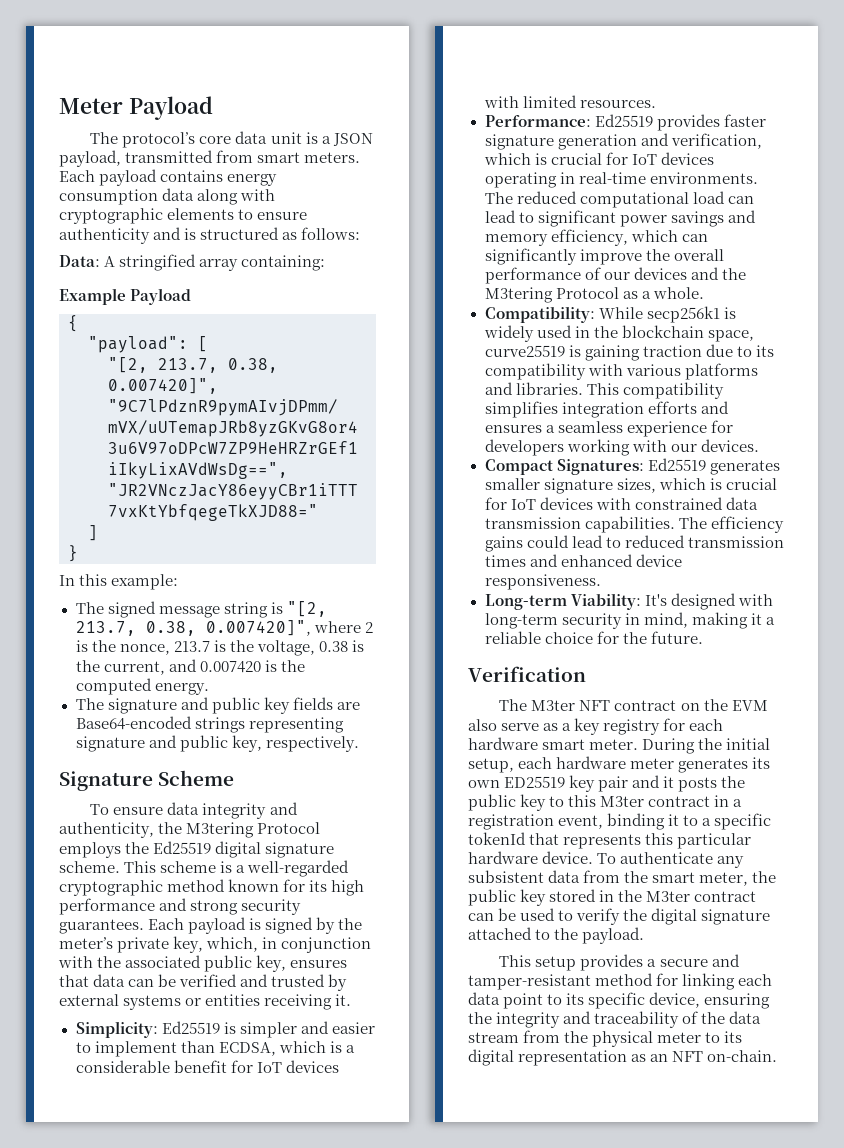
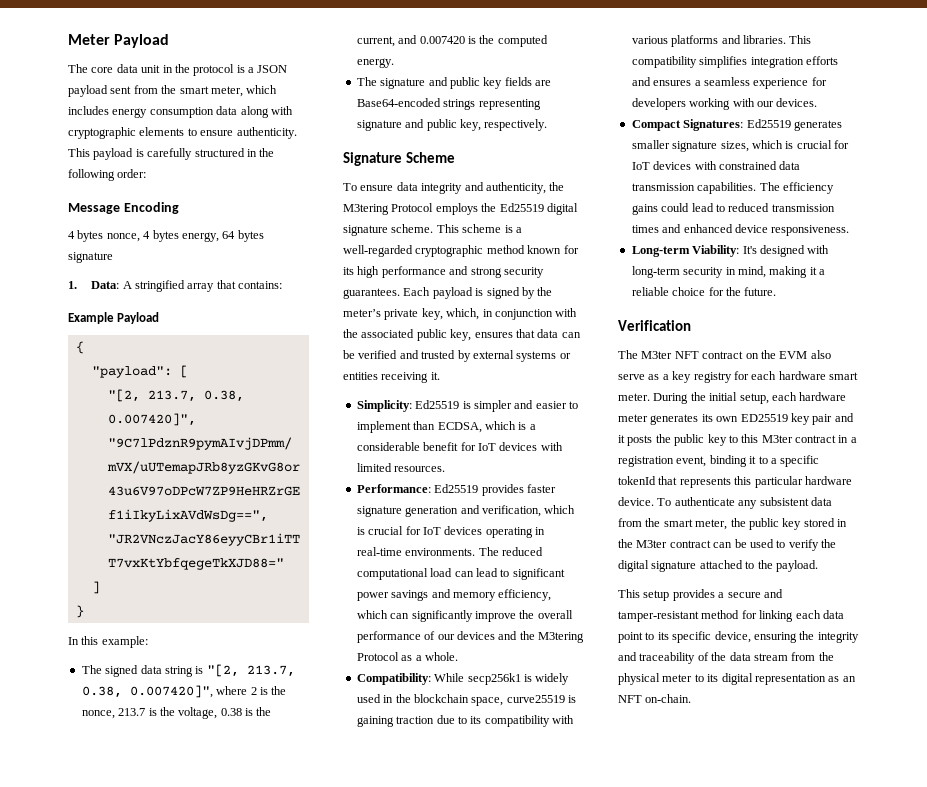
- The protocol’s core data unit is a JSON payload, transmitted from smart meters. Each payload contains energy consumption data along with cryptographic elements to ensure authenticity and is structured as follows:
- Data: A stringified array containing:
+ The core data unit in the protocol is a JSON payload sent from the smart meter, which includes energy consumption data along with cryptographic elements to ensure authenticity. This payload is carefully structured in the following order:
+ Message Encoding
+ 4 bytes nonce, 4 bytes energy, 64 bytes signature
+ 1. Data: A stringified array that contains:
- The signed message string is "[2, 213.7, 0.38, 0.007420]", where 2 is the nonce, 213.7 is the voltage, 0.38 is the current, and 0.007420 is the computed energy.
+ The signed data string is "[2, 213.7, 0.38, 0.007420]", where 2 is the nonce, 213.7 is the voltage, 0.38 is the current, and 0.007420 is the computed energy.

